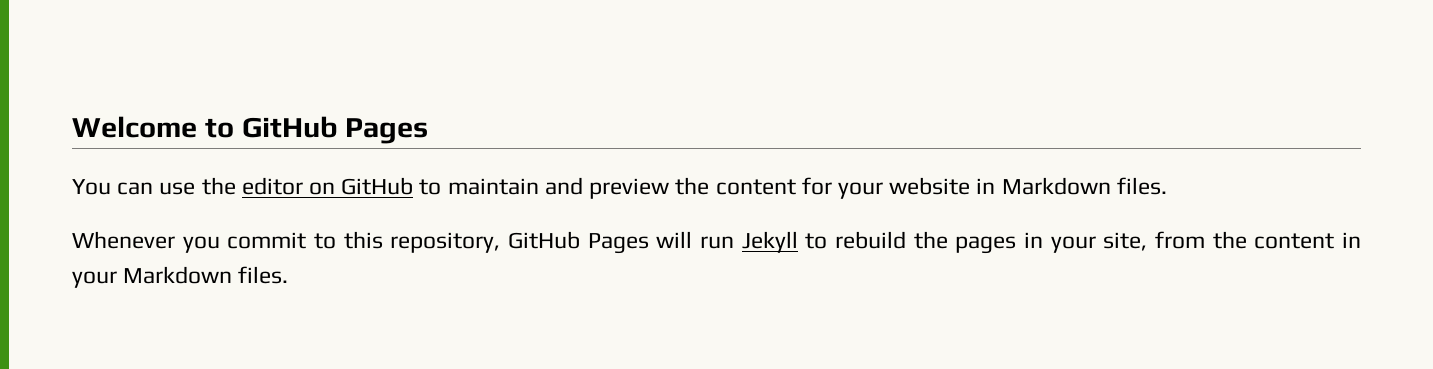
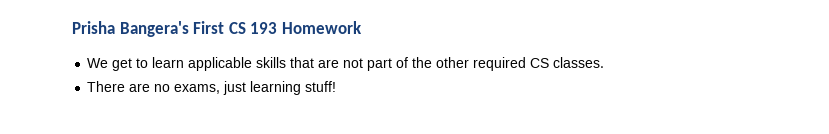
- Welcome to GitHub Pages
- You can use the editor on GitHub to maintain and preview the content for your website in Markdown files.
- Whenever you commit to this repository, GitHub Pages will run Jekyll to rebuild the pages in your site, from the content in your Markdown files.
+ Prisha Bangera's First CS 193 Homework
+ We get to learn applicable skills that are not part of the other required CS classes.
+ There are no exams, just learning stuff!

